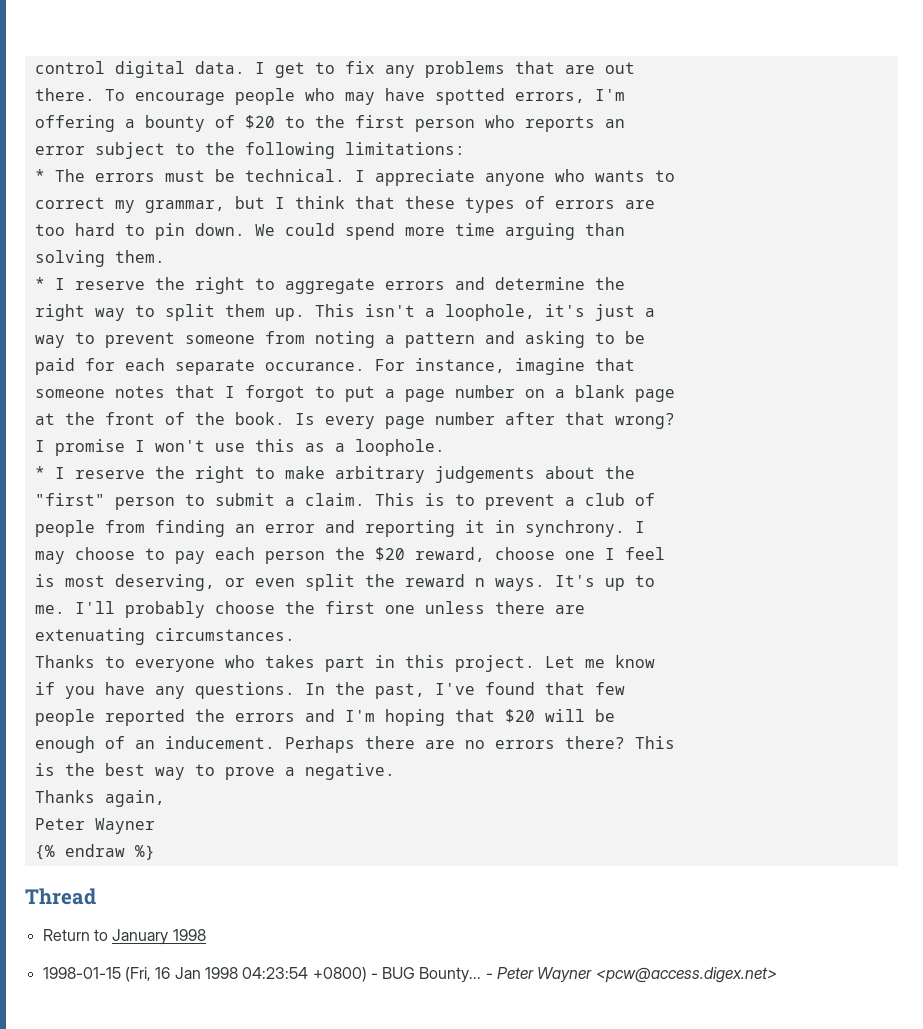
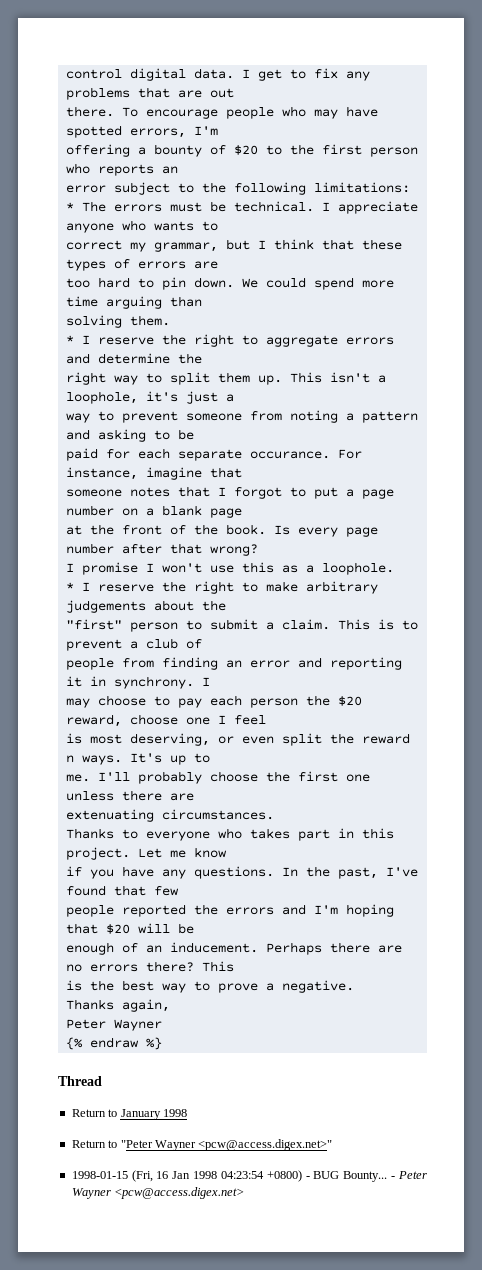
+ Return to "Peter Wayner <pcw@access.digex.net>"

